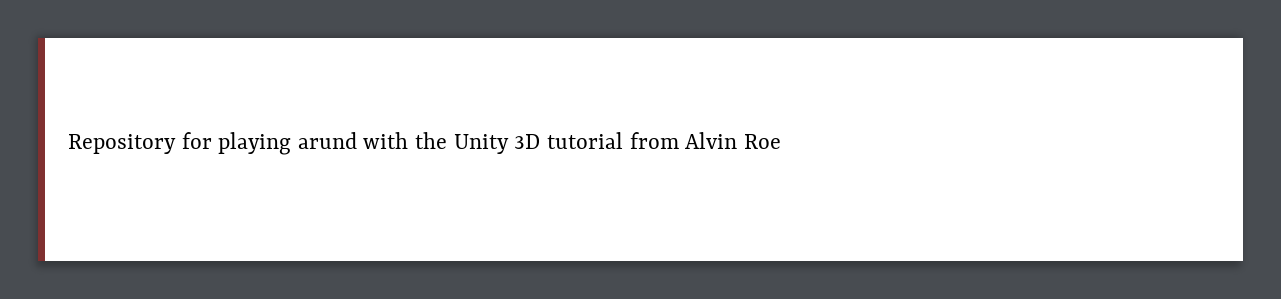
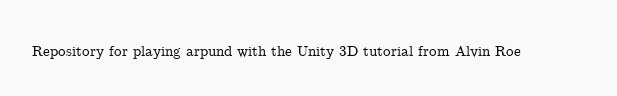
- Repository for playing arund with the Unity 3D tutorial from Alvin Roe
+ Repository for playing arpund with the Unity 3D tutorial from Alvin Roe

